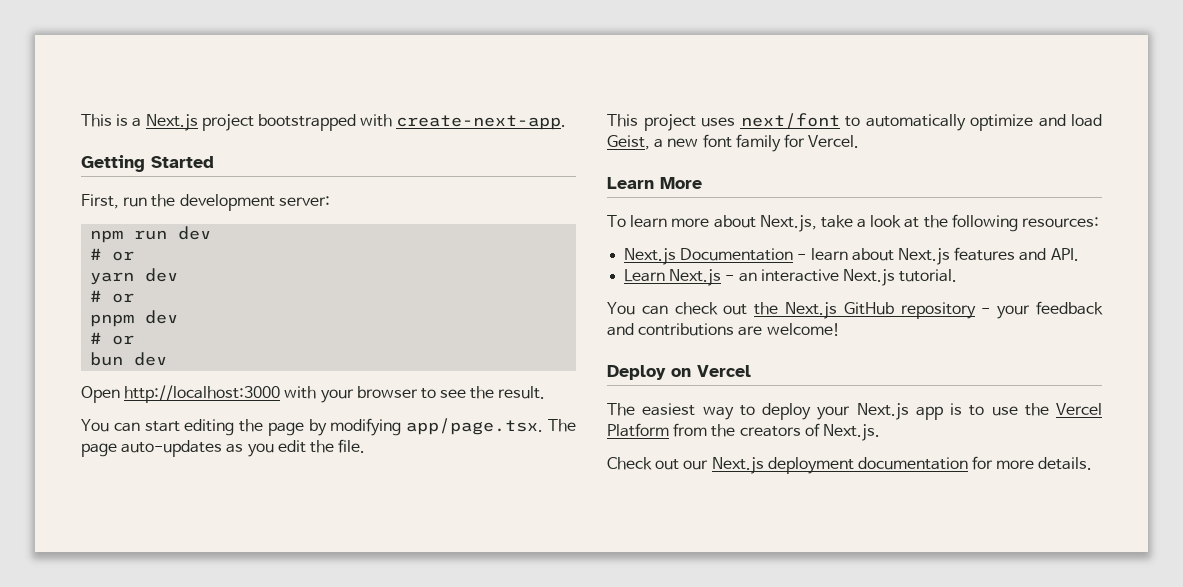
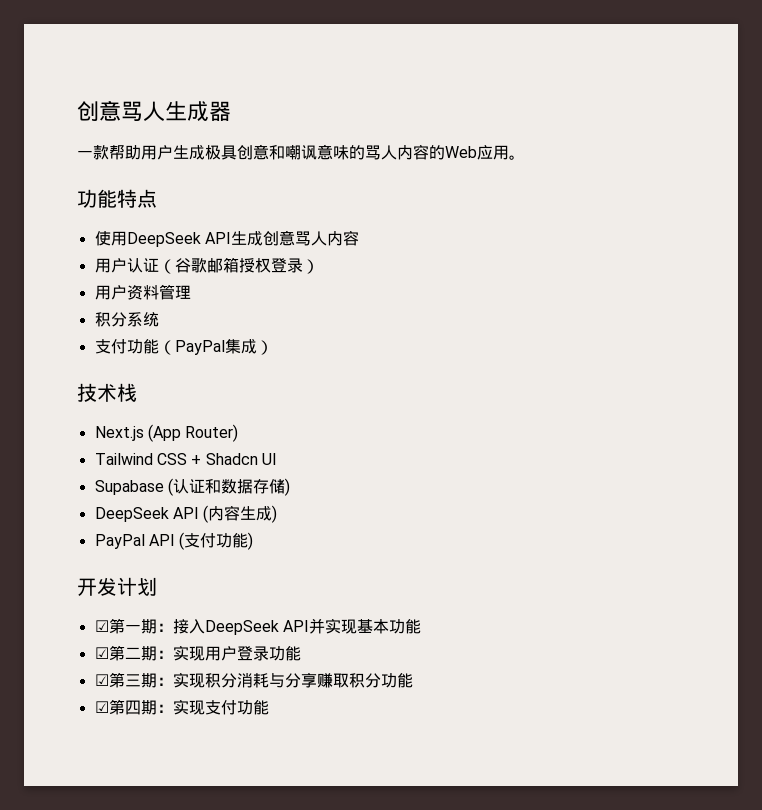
- This is a Next.js project bootstrapped with create-next-app.
- Getting Started
- First, run the development server:
- npm run dev
- # or
- yarn dev
- # or
- pnpm dev
- # or
- bun dev
- Open http://localhost:3000 with your browser to see the result.
- You can start editing the page by modifying app/page.tsx. The page auto-updates as you edit the file.
- This project uses next/font to automatically optimize and load Geist, a new font family for Vercel.
- Learn More
- To learn more about Next.js, take a look at the following resources:
- Next.js Documentation - learn about Next.js features and API.
- Learn Next.js - an interactive Next.js tutorial.
- You can check out the Next.js GitHub repository - your feedback and contributions are welcome!
- Deploy on Vercel
- The easiest way to deploy your Next.js app is to use the Vercel Platform from the creators of Next.js.
- Check out our Next.js deployment documentation for more details.
+ 创意骂人生成器
+ 一款帮助用户生成极具创意和嘲讽意味的骂人内容的Web应用。
+ 功能特点
+ 使用DeepSeek API生成创意骂人内容
+ 用户认证（谷歌邮箱授权登录）
+ 用户资料管理
+ 积分系统
+ 支付功能（PayPal集成）
+ 技术栈
+ Next.js (App Router)
+ Tailwind CSS + Shadcn UI
+ Supabase (认证和数据存储)
+ DeepSeek API (内容生成)
+ PayPal API (支付功能)
+ 开发计划
+ ☑第一期：接入DeepSeek API并实现基本功能
+ ☑第二期：实现用户登录功能
+ ☑第三期：实现积分消耗与分享赚取积分功能
+ ☑第四期：实现支付功能

